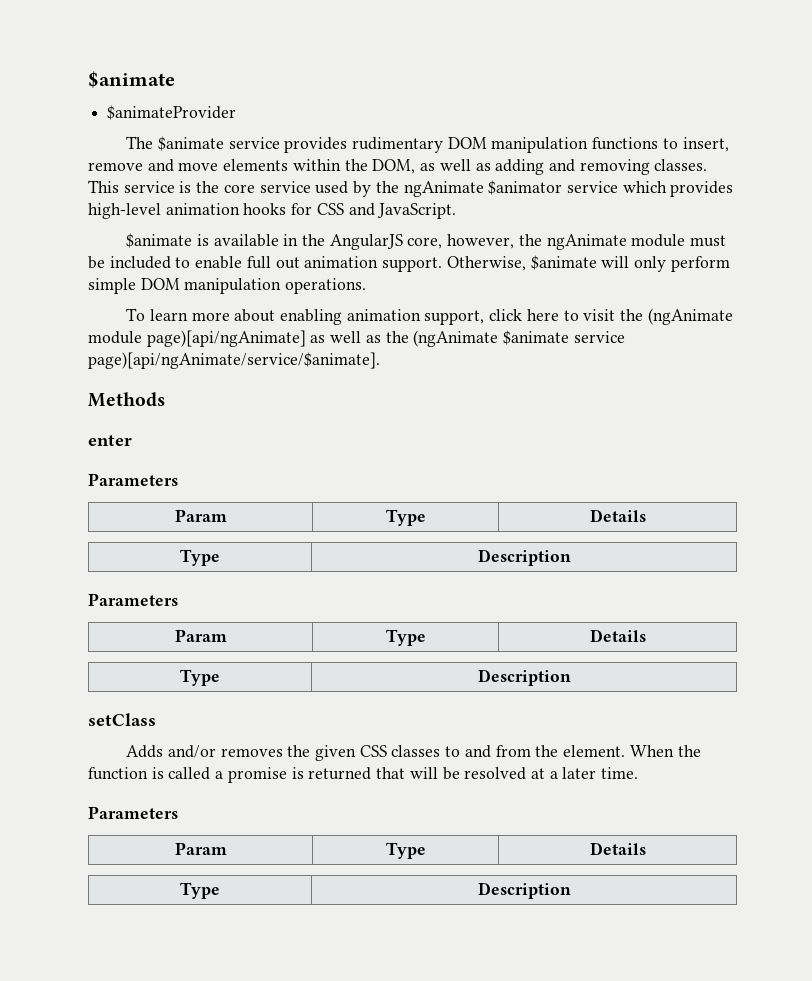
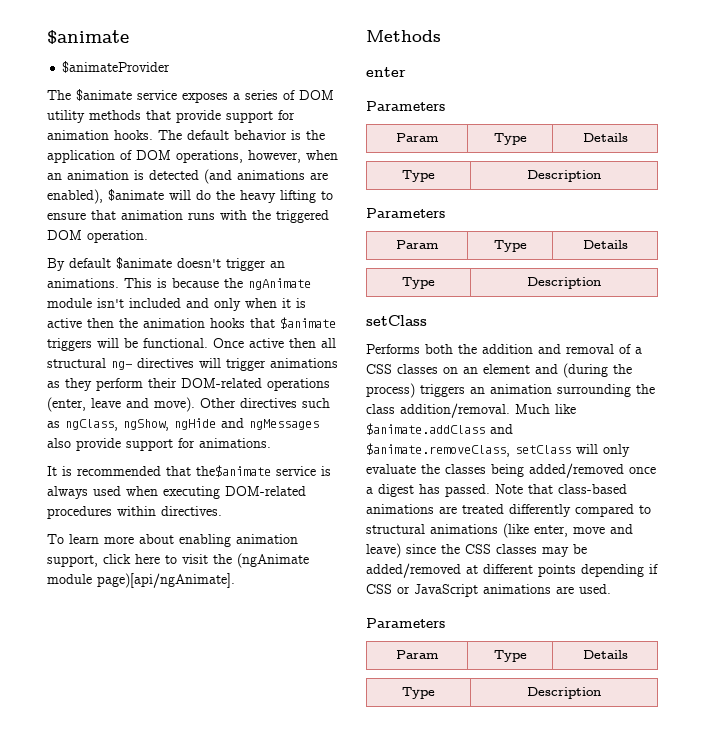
- The $animate service provides rudimentary DOM manipulation functions to insert, remove and move elements within the DOM, as well as adding and removing classes. This service is the core service used by the ngAnimate $animator service which provides high-level animation hooks for CSS and JavaScript.
- $animate is available in the AngularJS core, however, the ngAnimate module must be included to enable full out animation support. Otherwise, $animate will only perform simple DOM manipulation operations.
+ The $animate service exposes a series of DOM utility methods that provide support for animation hooks. The default behavior is the application of DOM operations, however, when an animation is detected (and animations are enabled), $animate will do the heavy lifting to ensure that animation runs with the triggered DOM operation.
+ By default $animate doesn't trigger an animations. This is because the ngAnimate module isn't included and only when it is active then the animation hooks that $animate triggers will be functional. Once active then all structural ng- directives will trigger animations as they perform their DOM-related operations (enter, leave and move). Other directives such as ngClass, ngShow, ngHide and ngMessages also provide support for animations.
+ It is recommended that the$animate service is always used when executing DOM-related procedures within directives.
- To learn more about enabling animation support, click here to visit the (ngAnimate module page)[api/ngAnimate] as well as the (ngAnimate $animate service page)[api/ngAnimate/service/$animate].
+ To learn more about enabling animation support, click here to visit the (ngAnimate module page)[api/ngAnimate].
- Adds and/or removes the given CSS classes to and from the element. When the function is called a promise is returned that will be resolved at a later time.
+ Performs both the addition and removal of a CSS classes on an element and (during the process) triggers an animation surrounding the class addition/removal. Much like $animate.addClass and $animate.removeClass, setClass will only evaluate the classes being added/removed once a digest has passed. Note that class-based animations are treated differently compared to structural animations (like enter, move and leave) since the CSS classes may be added/removed at different points depending if CSS or JavaScript animations are used.

